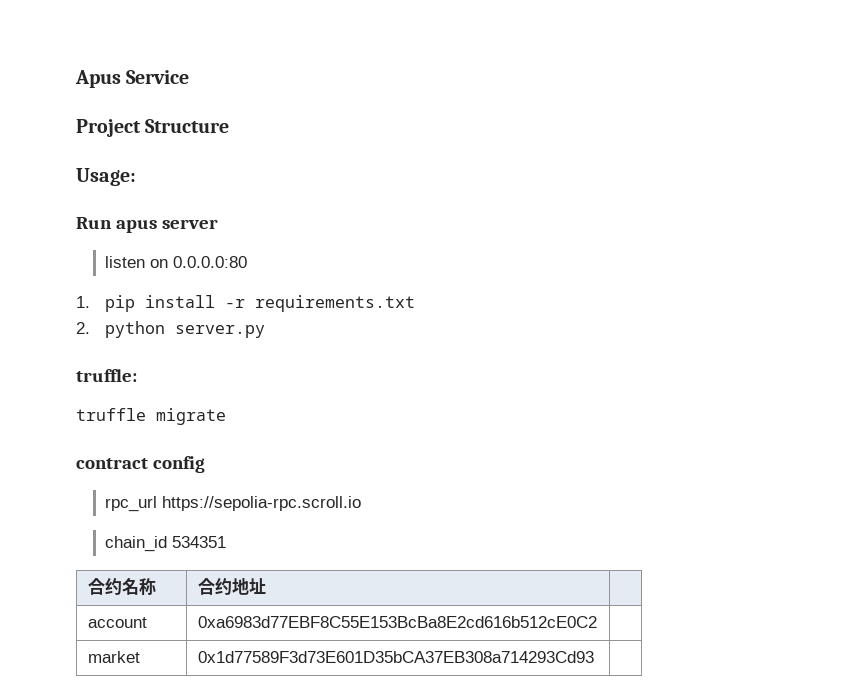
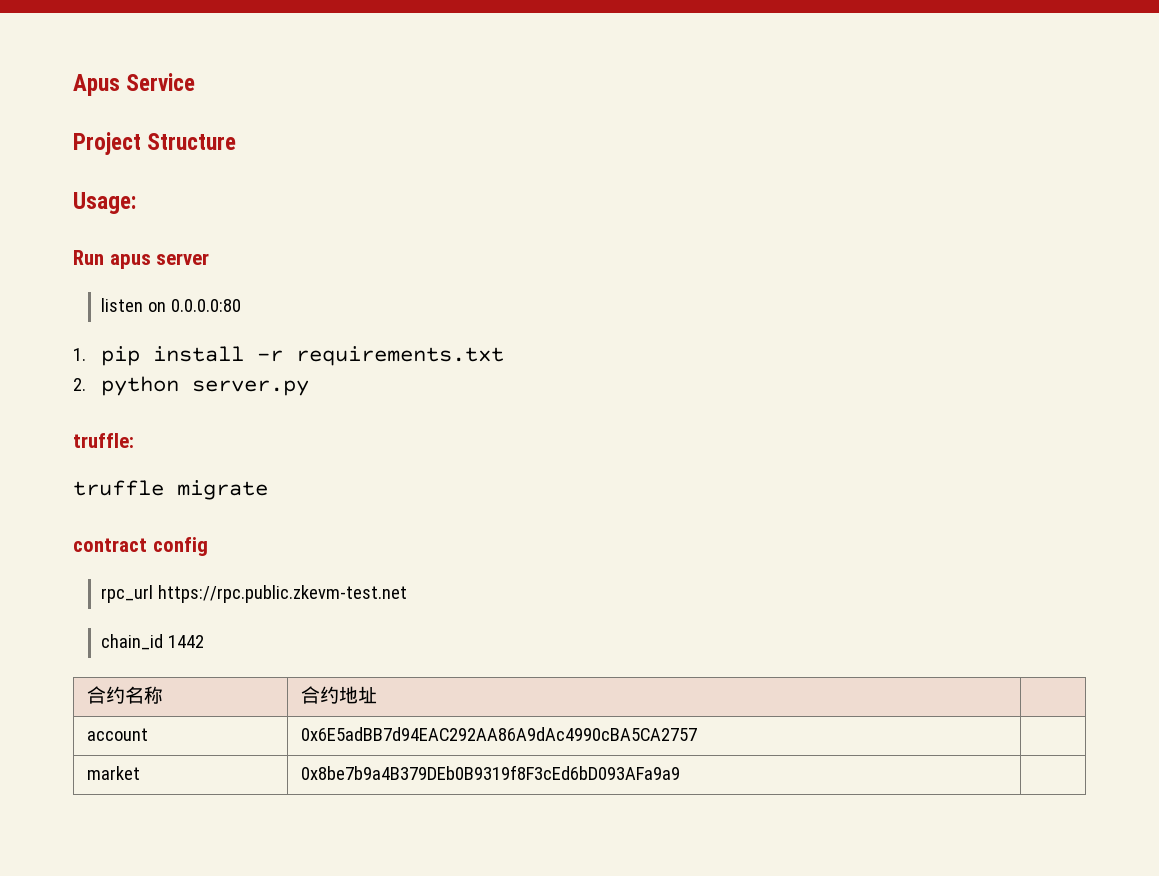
- rpc_url https://sepolia-rpc.scroll.io
+ rpc_url https://rpc.public.zkevm-test.net
- chain_id 534351
+ chain_id 1442
- account | 0xa6983d77EBF8C55E153BcBa8E2cd616b512cE0C2 |
+ account | 0x6E5adBB7d94EAC292AA86A9dAc4990cBA5CA2757 |
- market | 0x1d77589F3d73E601D35bCA37EB308a714293Cd93 |
+ market | 0x8be7b9a4B379DEb0B9319f8F3cEd6bD093AFa9a9 |

